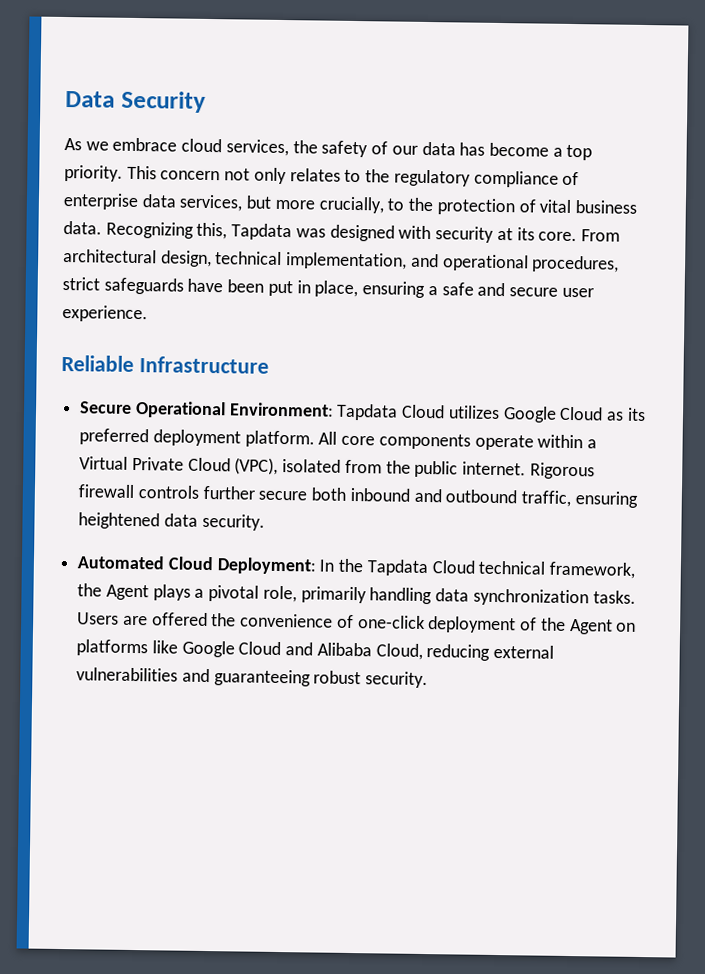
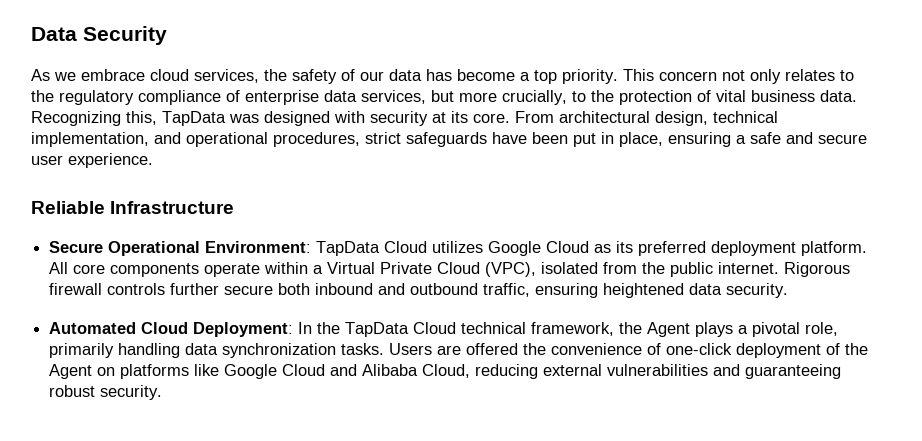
- Recognizing this, Tapdata was designed with security at its core.
+ Recognizing this, TapData was designed with security at its core.
- Secure Operational Environment: Tapdata Cloud utilizes Google Cloud as its preferred deployment platform.
+ Secure Operational Environment: TapData Cloud utilizes Google Cloud as its preferred deployment platform.
- Automated Cloud Deployment: In the Tapdata Cloud technical framework, the Agent plays a pivotal role, primarily handling data synchronization tasks.
+ Automated Cloud Deployment: In the TapData Cloud technical framework, the Agent plays a pivotal role, primarily handling data synchronization tasks.

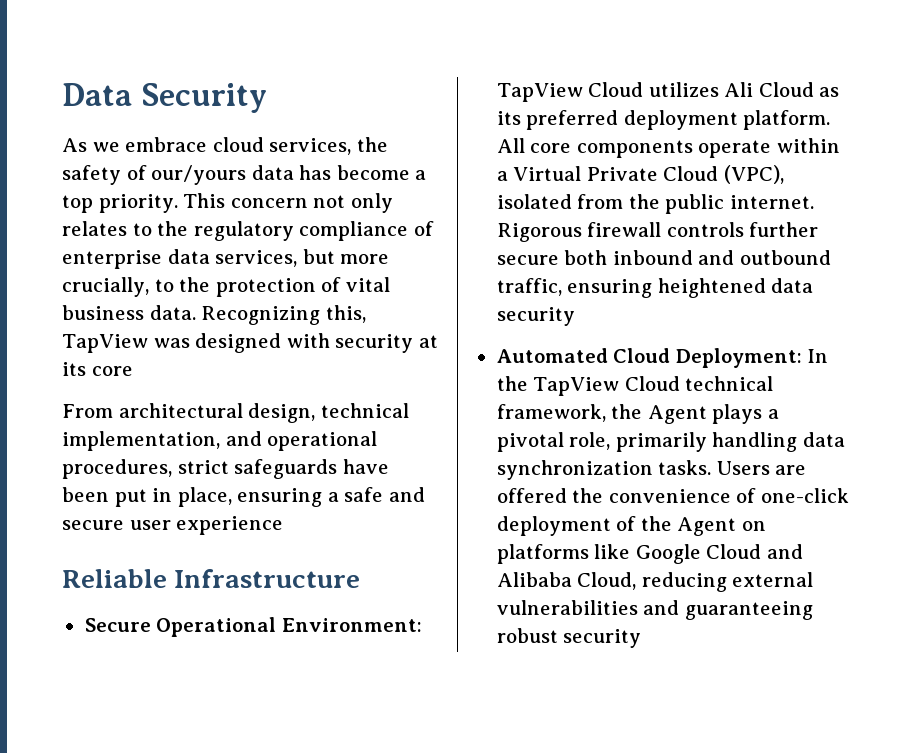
- As we embrace cloud services, the safety of our data has become a top priority.
+ As we embrace cloud services, the safety of our/yours data has become a top priority.
- Recognizing this, TapData was designed with security at its core. From architectural design, technical implementation, and operational procedures, strict safeguards have been put in place, ensuring a safe and secure user experience.
+ Recognizing this, TapView was designed with security at its core
+ From architectural design, technical implementation, and operational procedures, strict safeguards have been put in place, ensuring a safe and secure user experience
- Secure Operational Environment: TapData Cloud utilizes Google Cloud as its preferred deployment platform.
+ Secure Operational Environment: TapView Cloud utilizes Ali Cloud as its preferred deployment platform.
- Rigorous firewall controls further secure both inbound and outbound traffic, ensuring heightened data security.
+ Rigorous firewall controls further secure both inbound and outbound traffic, ensuring heightened data security
- Automated Cloud Deployment: In the TapData Cloud technical framework, the Agent plays a pivotal role, primarily handling data synchronization tasks.
+ Automated Cloud Deployment: In the TapView Cloud technical framework, the Agent plays a pivotal role, primarily handling data synchronization tasks.
- Users are offered the convenience of one-click deployment of the Agent on platforms like Google Cloud and Alibaba Cloud, reducing external vulnerabilities and guaranteeing robust security.
+ Users are offered the convenience of one-click deployment of the Agent on platforms like Google Cloud and Alibaba Cloud, reducing external vulnerabilities and guaranteeing robust security

